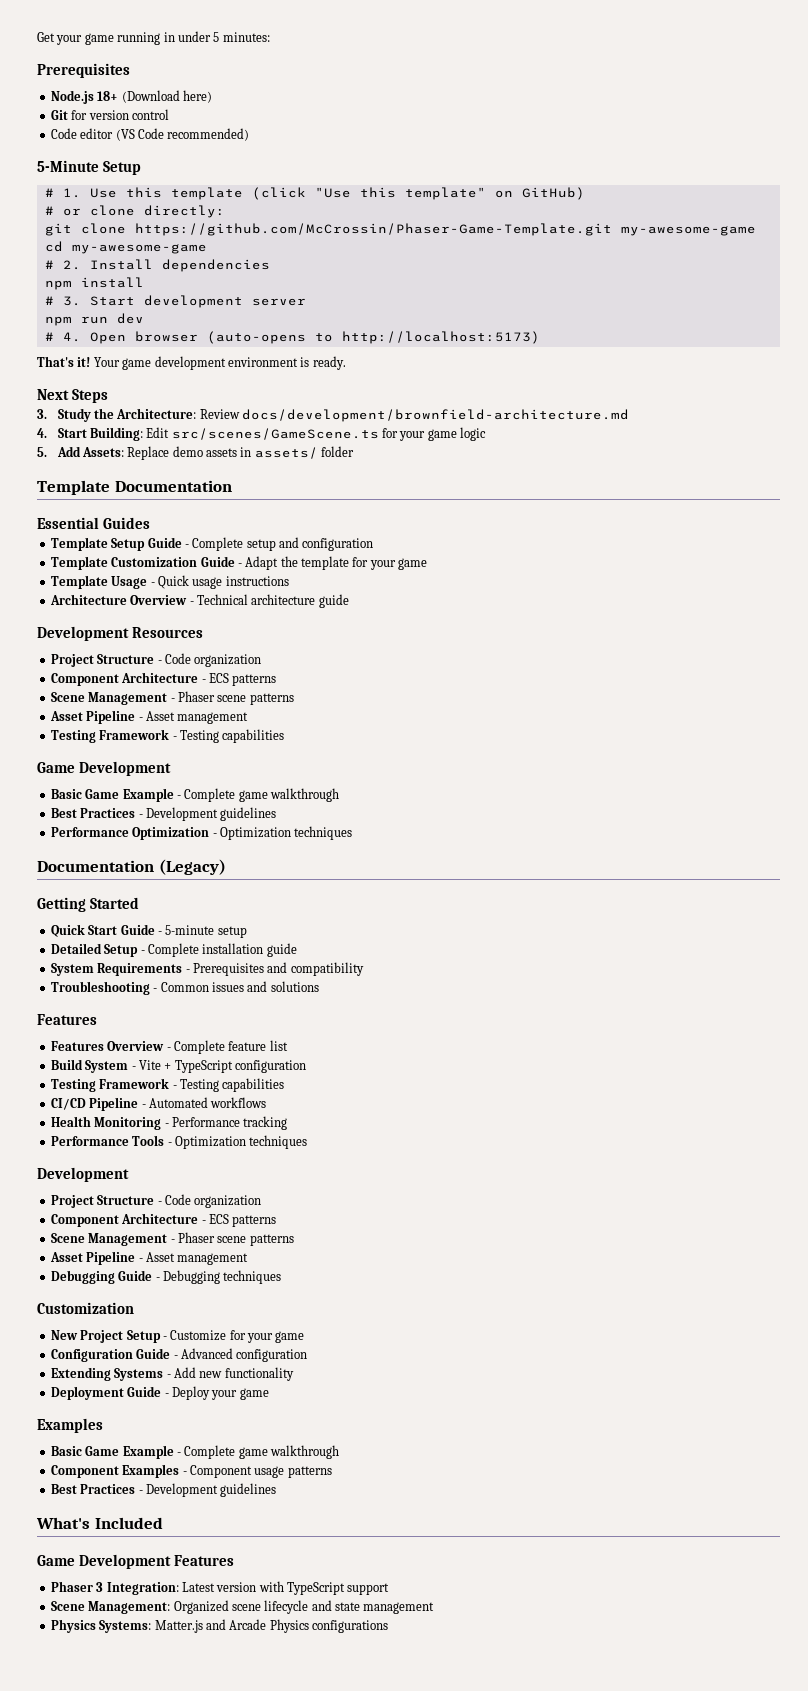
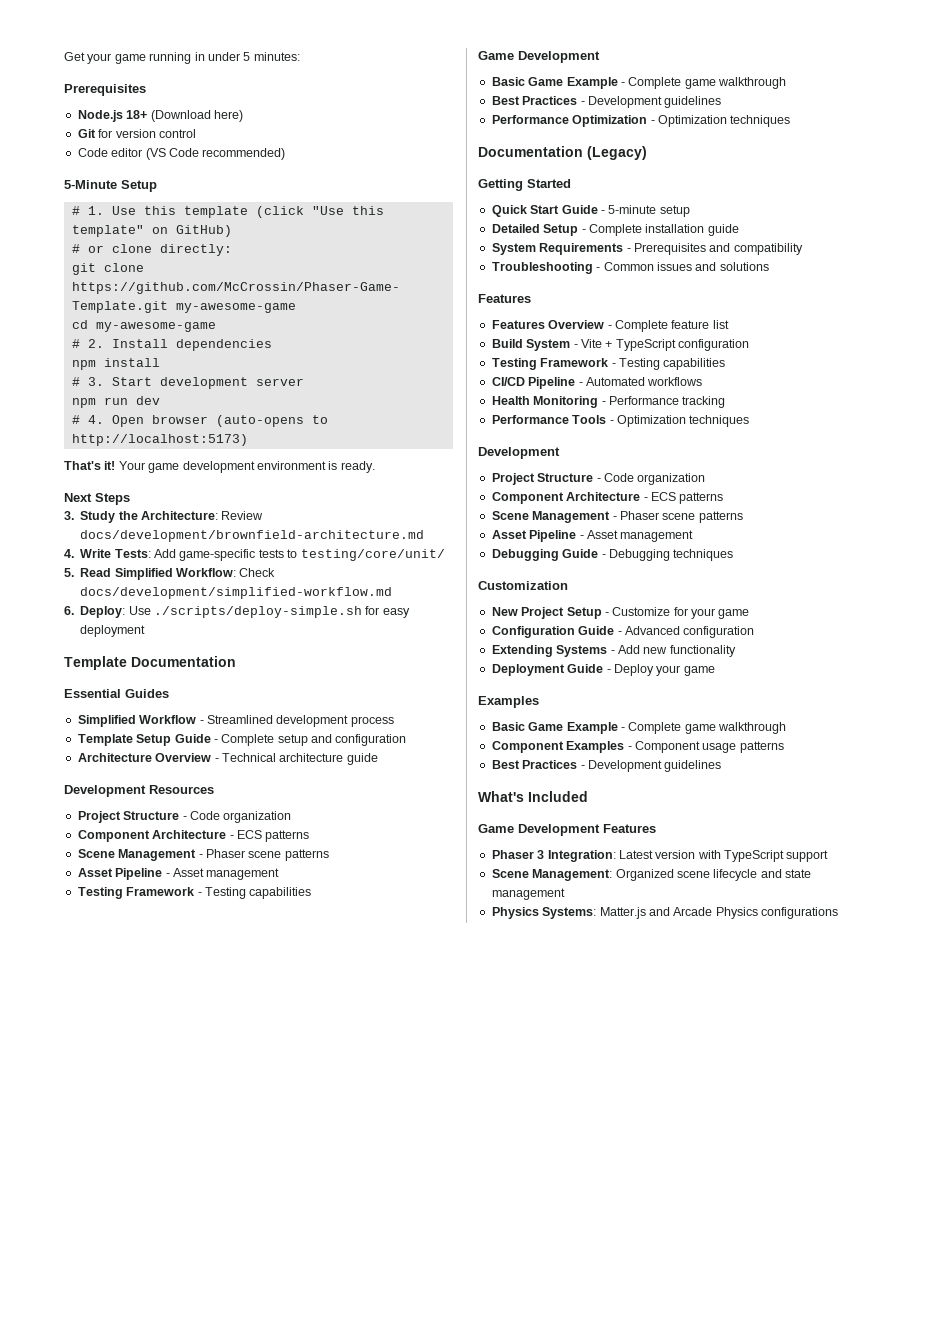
- 4. Start Building: Edit src/scenes/GameScene.ts for your game logic
- 5. Add Assets: Replace demo assets in assets/ folder
+ 4. Write Tests: Add game-specific tests to testing/core/unit/
+ 5. Read Simplified Workflow: Check docs/development/simplified-workflow.md
+ 6. Deploy: Use ./scripts/deploy-simple.sh for easy deployment
  Template Documentation
  Essential Guides
+ Simplified Workflow - Streamlined development process
- Template Customization Guide - Adapt the template for your game
- Template Usage - Quick usage instructions

